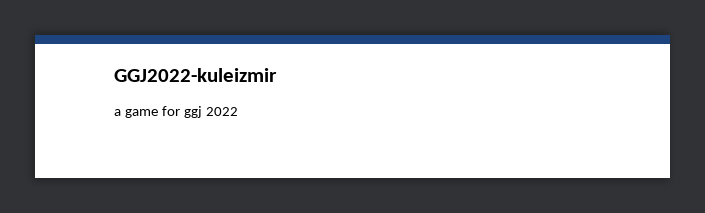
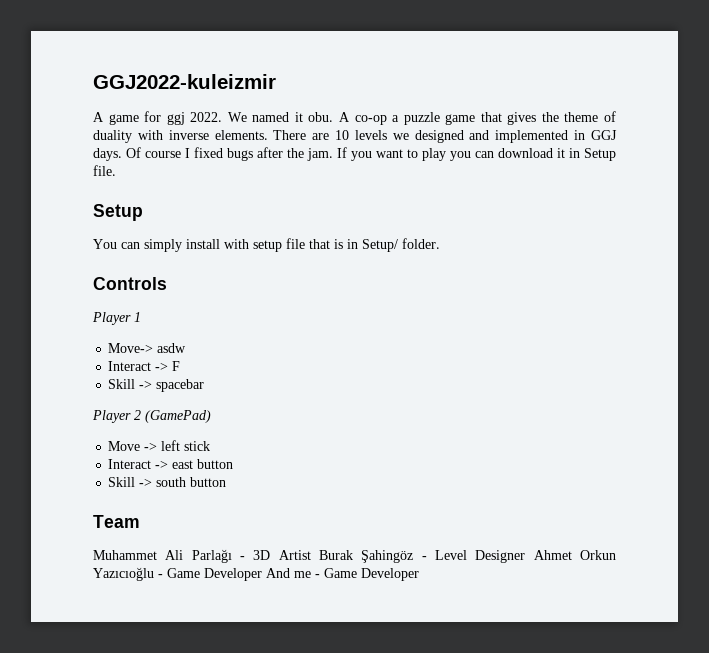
- a game for ggj 2022
+ A game for ggj 2022. We named it obu. A co-op a puzzle game that gives the theme of duality with inverse elements. There are 10 levels we designed and implemented in GGJ days. Of course I fixed bugs after the jam. If you want to play you can download it in Setup file.
+ Setup
+ You can simply install with setup file that is in Setup/ folder.
+ Controls
+ Player 1
+ Move-> asdw
+ Interact -> F
+ Skill -> spacebar
+ Player 2 (GamePad)
+ Move -> left stick
+ Interact -> east button
+ Skill -> south button
+ Team
+ Muhammet Ali Parlağı - 3D Artist Burak Şahingöz - Level Designer Ahmet Orkun Yazıcıoğlu - Game Developer And me - Game Developer

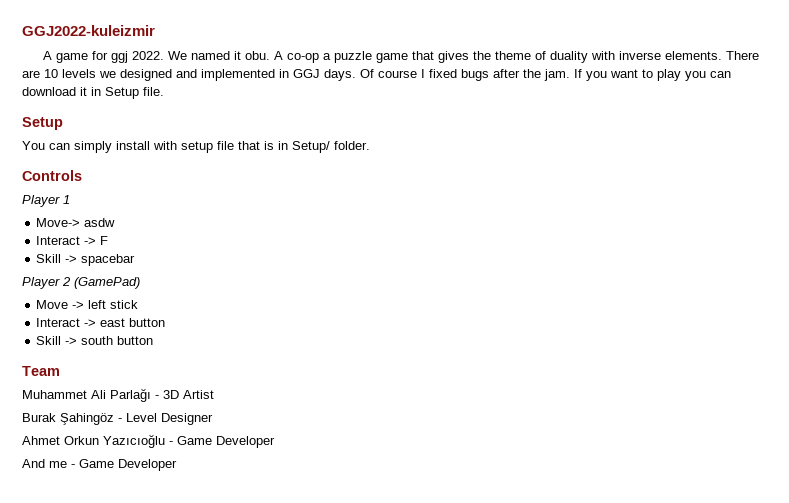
- Muhammet Ali Parlağı - 3D Artist Burak Şahingöz - Level Designer Ahmet Orkun Yazıcıoğlu - Game Developer And me - Game Developer
+ Muhammet Ali Parlağı - 3D Artist
+ Burak Şahingöz - Level Designer
+ Ahmet Orkun Yazıcıoğlu - Game Developer
+ And me - Game Developer

